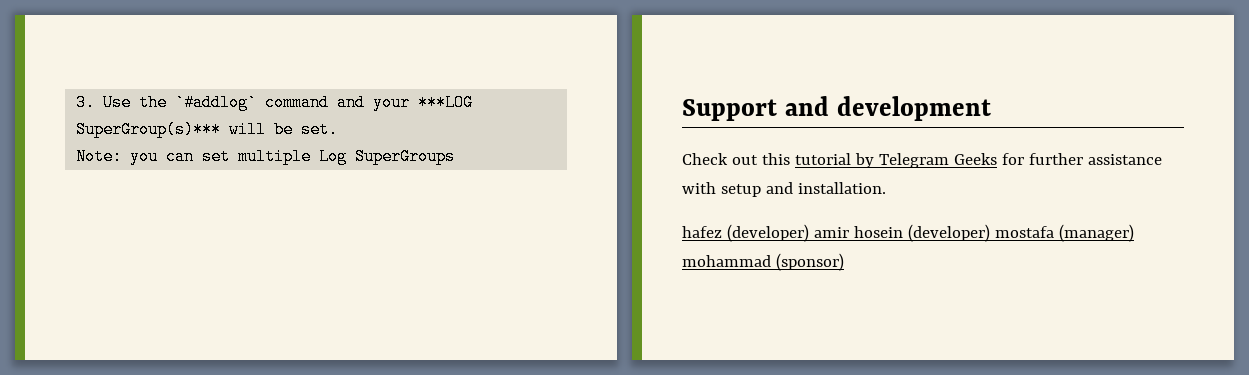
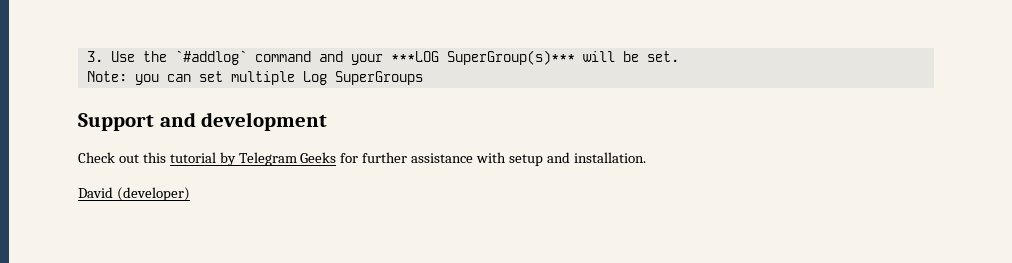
- hafez (developer) amir hosein (developer) mostafa (manager) mohammad (sponsor)
+ David (developer)

